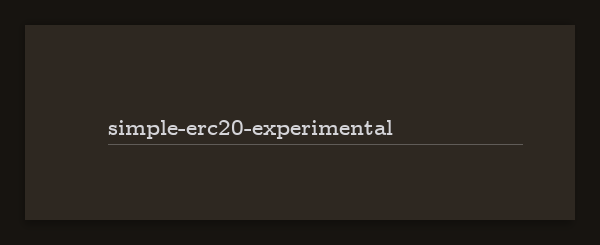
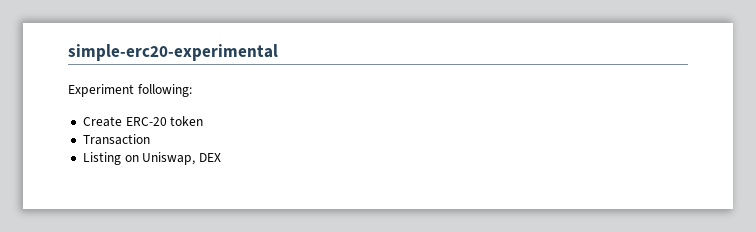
+ Experiment following:
+ Create ERC-20 token
+ Transaction
+ Listing on Uniswap, DEX

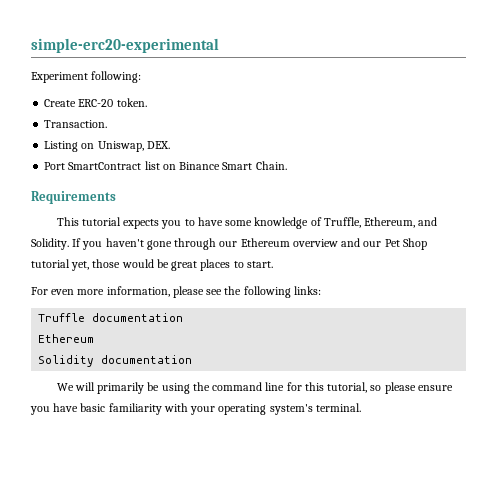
- Create ERC-20 token
- Transaction
+ Create ERC-20 token.
+ Transaction.
- Listing on Uniswap, DEX
+ Listing on Uniswap, DEX.
+ Port SmartContract list on Binance Smart Chain.
+ Requirements
+ This tutorial expects you to have some knowledge of Truffle, Ethereum, and Solidity. If you haven't gone through our Ethereum overview and our Pet Shop tutorial yet, those would be great places to start.
+ For even more information, please see the following links:
+ Truffle documentation
+ Ethereum
+ Solidity documentation
+ We will primarily be using the command line for this tutorial, so please ensure you have basic familiarity with your operating system's terminal.

